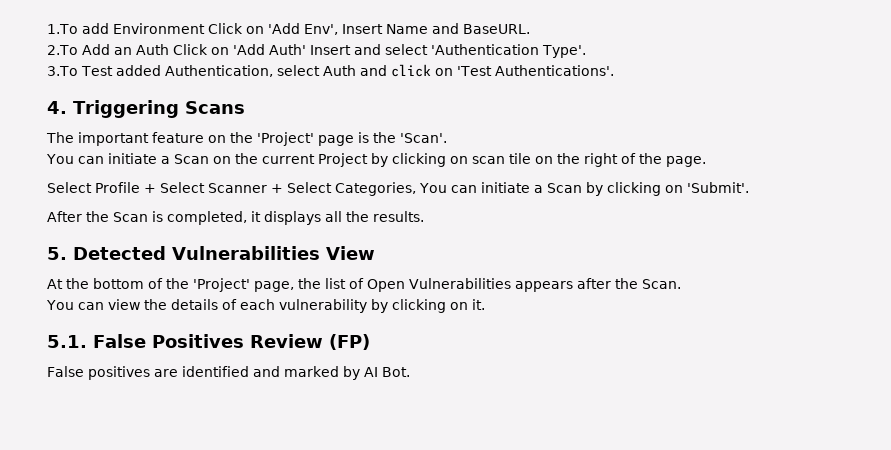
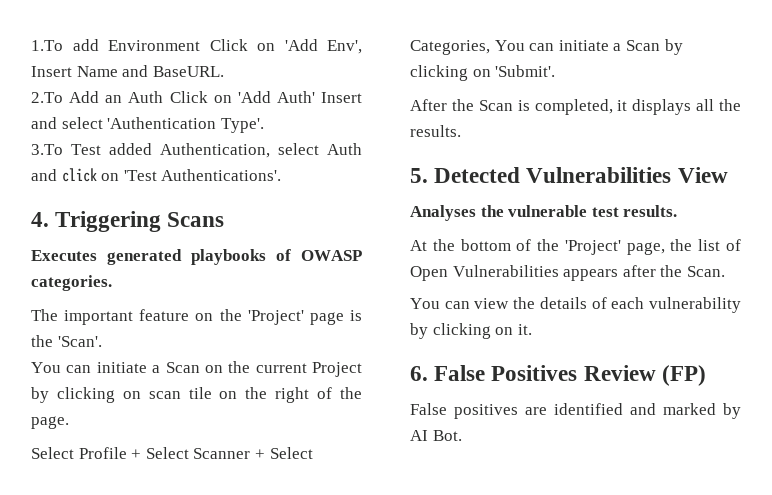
+ Executes generated playbooks of OWASP categories.
+ Analyses the vulnerable test results.
- 5.1. False Positives Review (FP)
+ 6. False Positives Review (FP)

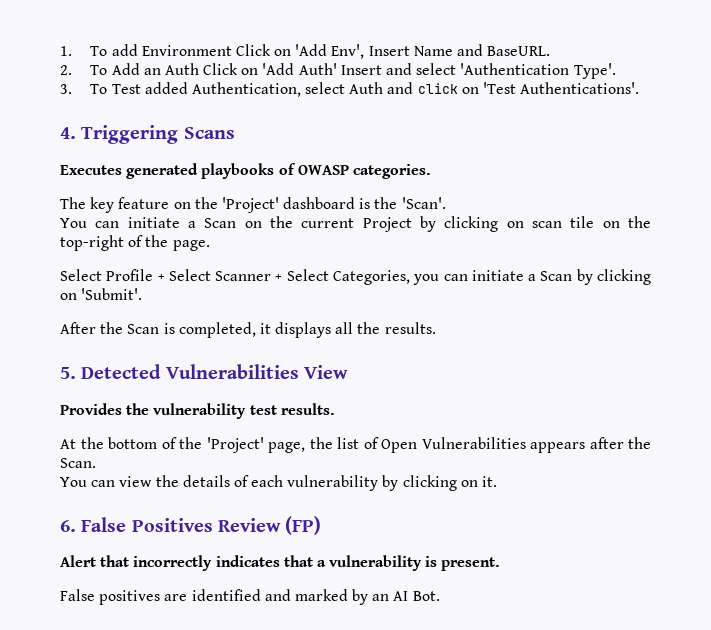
- 1.To add Environment Click on 'Add Env', Insert Name and BaseURL.
+ 1. To add Environment Click on 'Add Env', Insert Name and BaseURL.
- 2.To Add an Auth Click on 'Add Auth' Insert and select 'Authentication Type'.
+ 2. To Add an Auth Click on 'Add Auth' Insert and select 'Authentication Type'.
- 3.To Test added Authentication, select Auth and click on 'Test Authentications'.
+ 3. To Test added Authentication, select Auth and click on 'Test Authentications'.
- The important feature on the 'Project' page is the 'Scan'.
+ The key feature on the 'Project' dashboard is the 'Scan'.
- You can initiate a Scan on the current Project by clicking on scan tile on the right of the page.
+ You can initiate a Scan on the current Project by clicking on scan tile on the top-right of the page.
- Select Profile + Select Scanner + Select Categories, You can initiate a Scan by clicking on 'Submit'.
+ Select Profile + Select Scanner + Select Categories, you can initiate a Scan by clicking on 'Submit'.
- Analyses the vulnerable test results.
+ Provides the vulnerability test results.
+ Alert that incorrectly indicates that a vulnerability is present.
- False positives are identified and marked by AI Bot.
+ False positives are identified and marked by an AI Bot.

